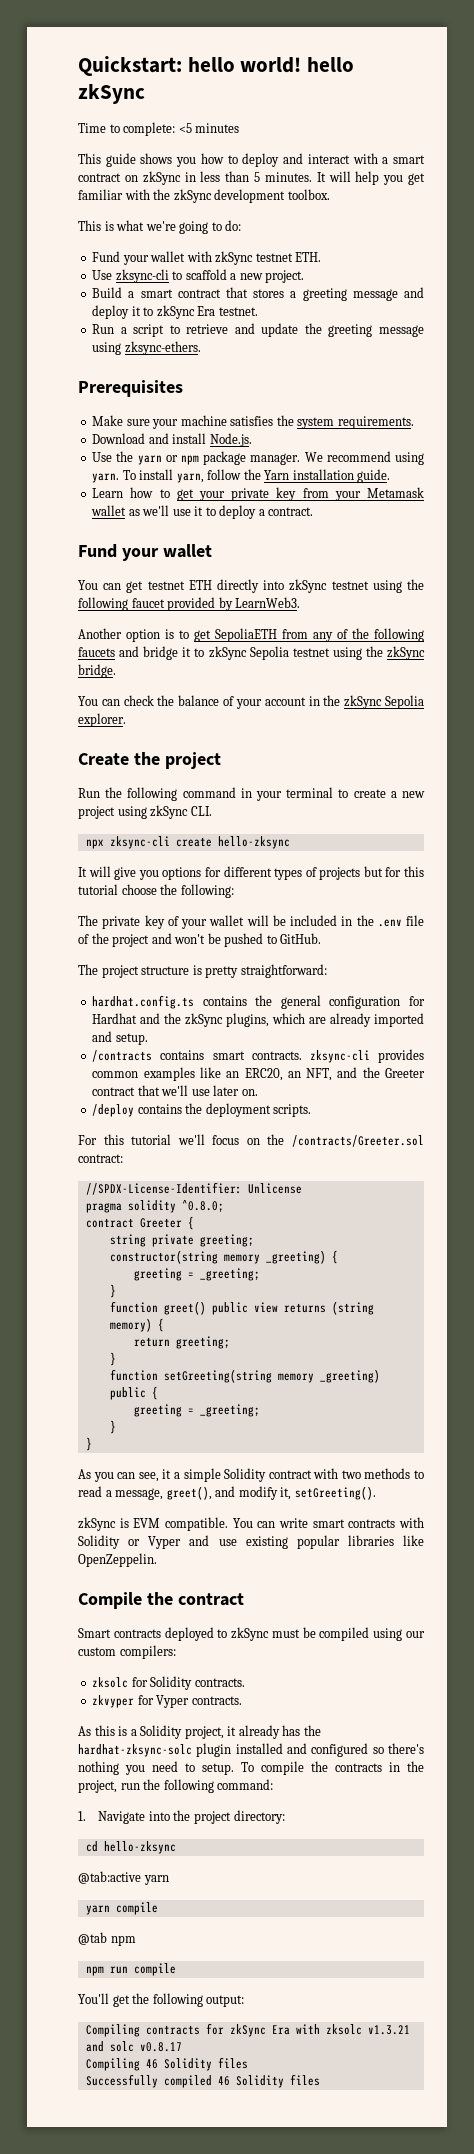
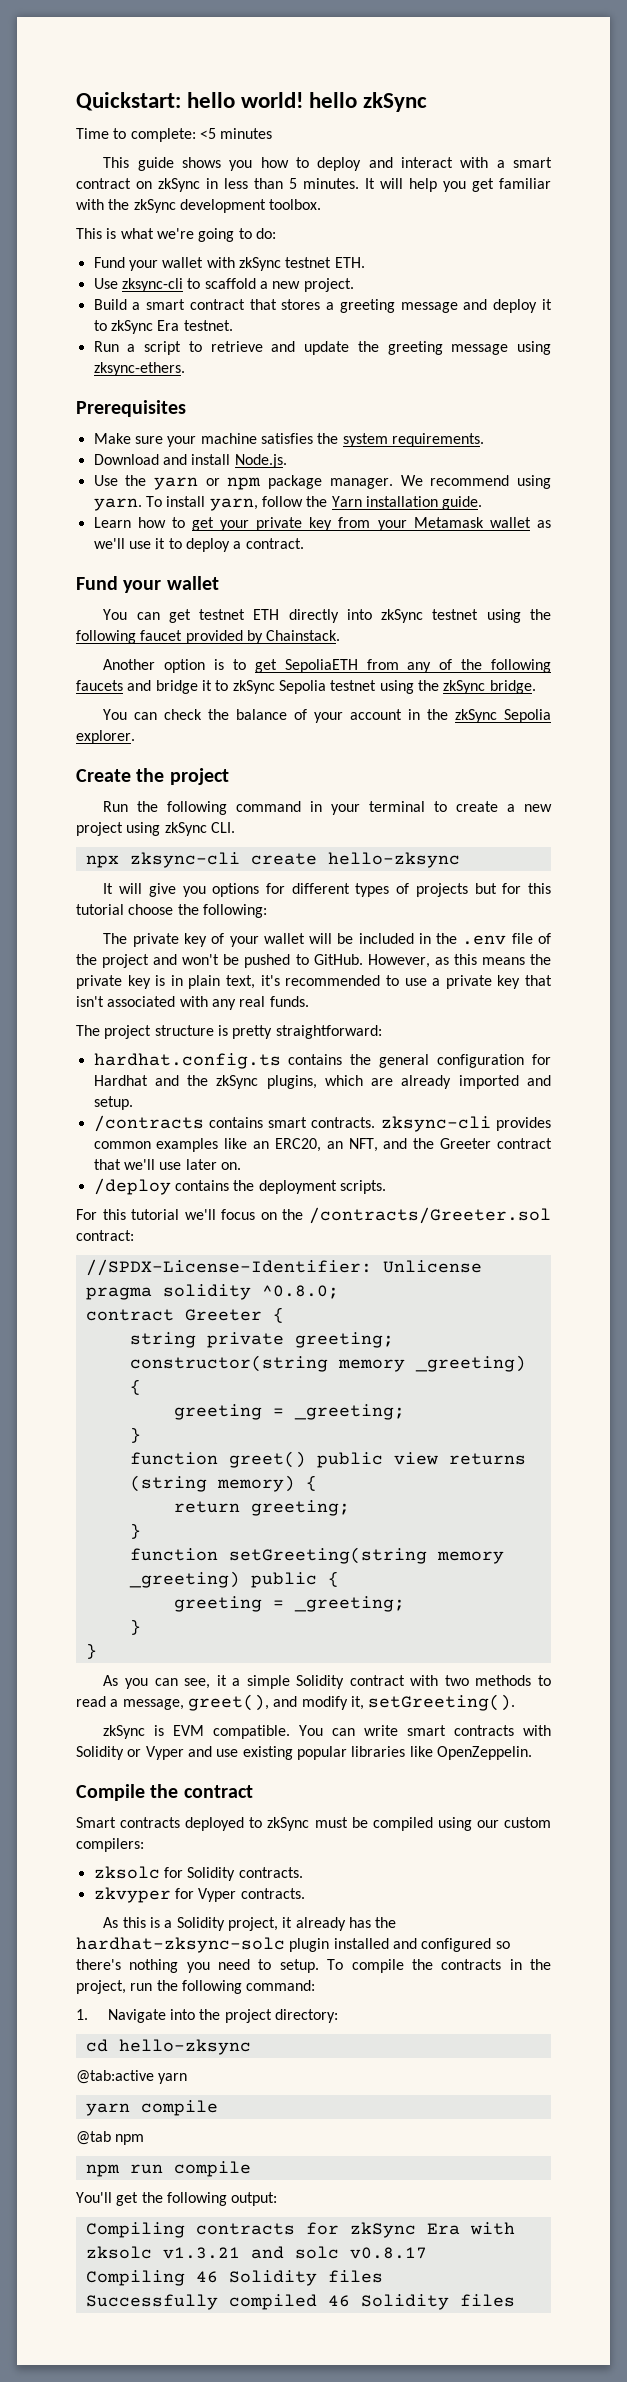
- You can get testnet ETH directly into zkSync testnet using the following faucet provided by LearnWeb3.
+ You can get testnet ETH directly into zkSync testnet using the following faucet provided by Chainstack.
+ However, as this means the private key is in plain text, it's recommended to use a private key that isn't associated with any real funds.

